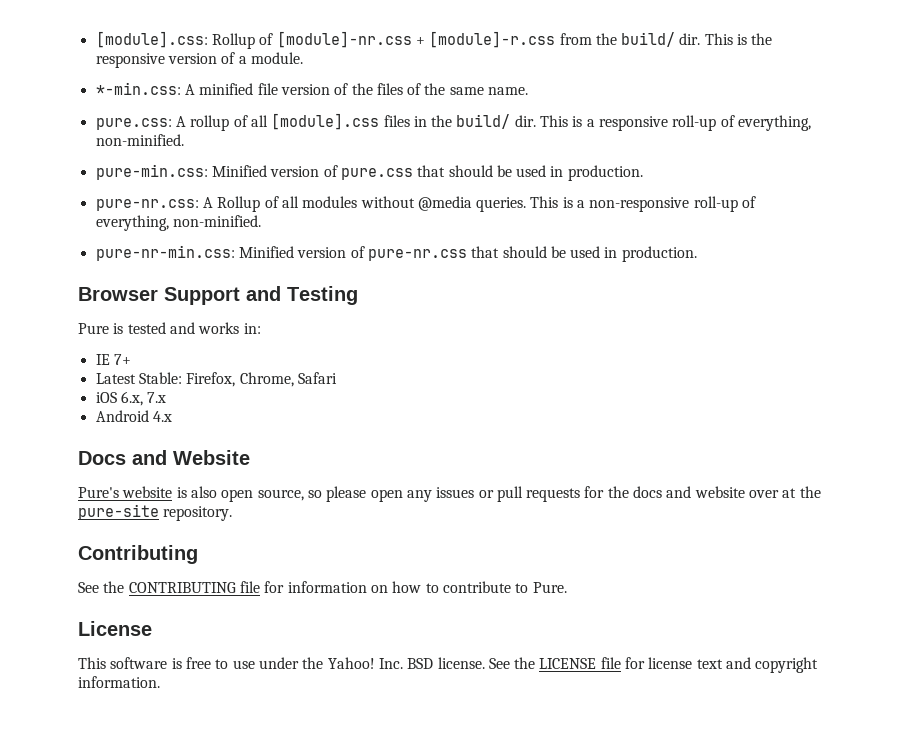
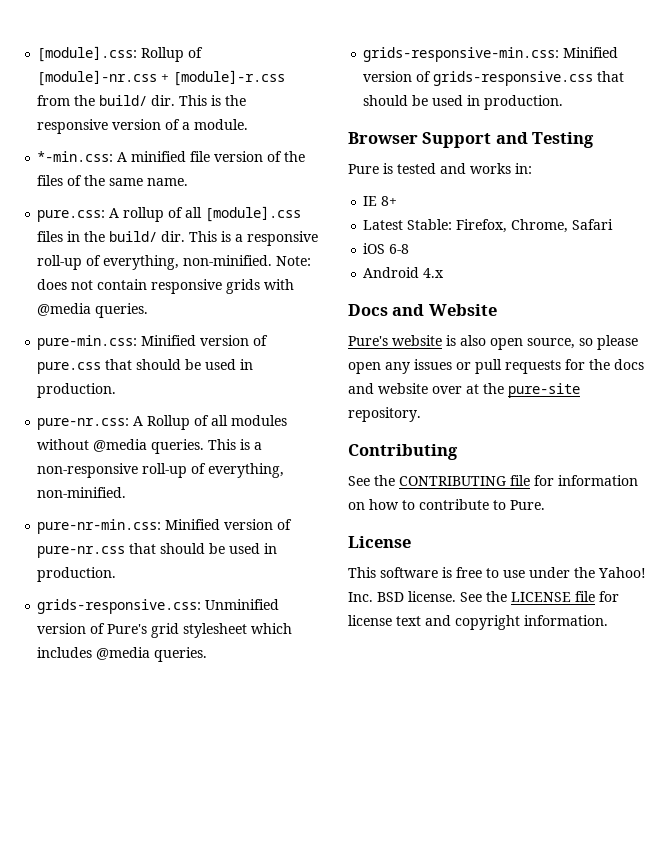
+ Note: does not contain responsive grids with @media queries.
+ grids-responsive.css: Unminified version of Pure's grid stylesheet which includes @media queries.
+ grids-responsive-min.css: Minified version of grids-responsive.css that should be used in production.
- IE 7+
+ IE 8+
- iOS 6.x, 7.x
+ iOS 6-8

